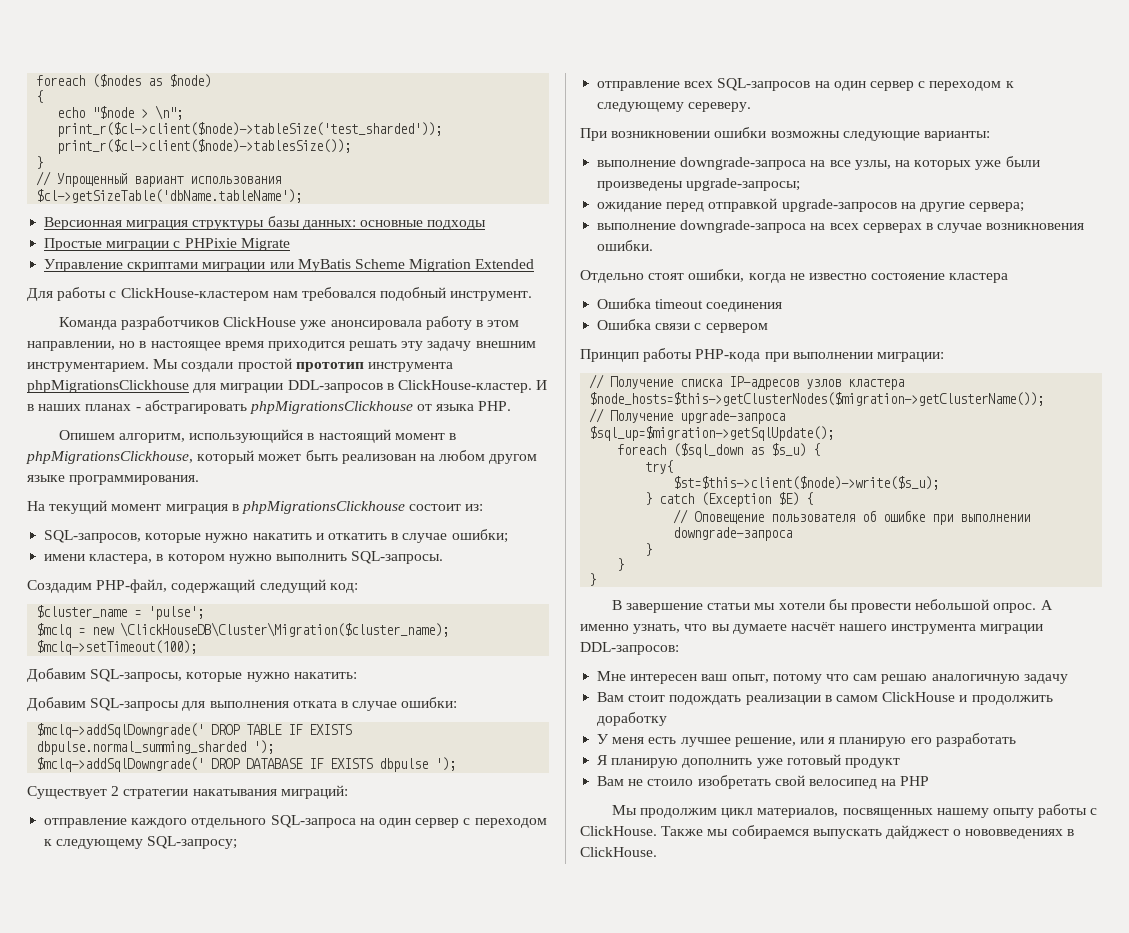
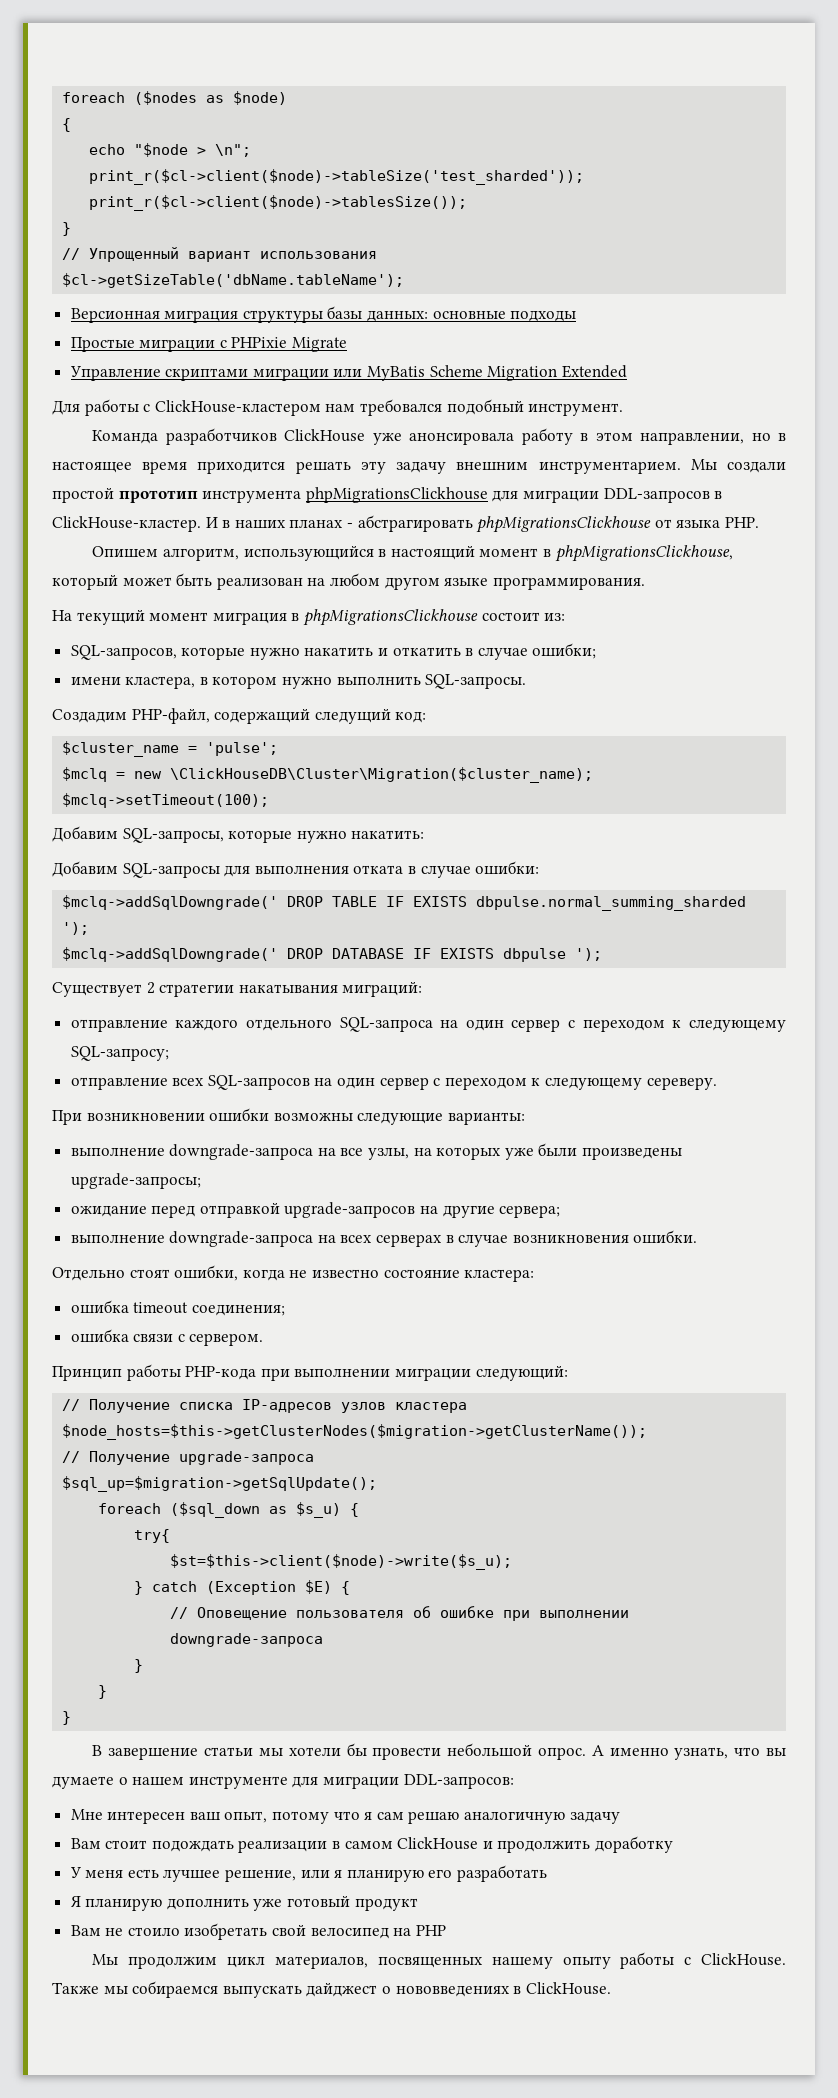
- Отдельно стоят ошибки, когда не известно состояение кластера
- Ошибка timeout соединения
- Ошибка связи с сервером
+ Отдельно стоят ошибки, когда не известно состояние кластера:
+ ошибка timeout соединения;
+ ошибка связи с сервером.
- Принцип работы PHP-кода при выполнении миграции:
+ Принцип работы PHP-кода при выполнении миграции следующий:
- А именно узнать, что вы думаете насчёт нашего инструмента миграции DDL-запросов:
+ А именно узнать, что вы думаете о нашем инструменте для миграции DDL-запросов:
- Мне интересен ваш опыт, потому что сам решаю аналогичную задачу
+ Мне интересен ваш опыт, потому что я сам решаю аналогичную задачу

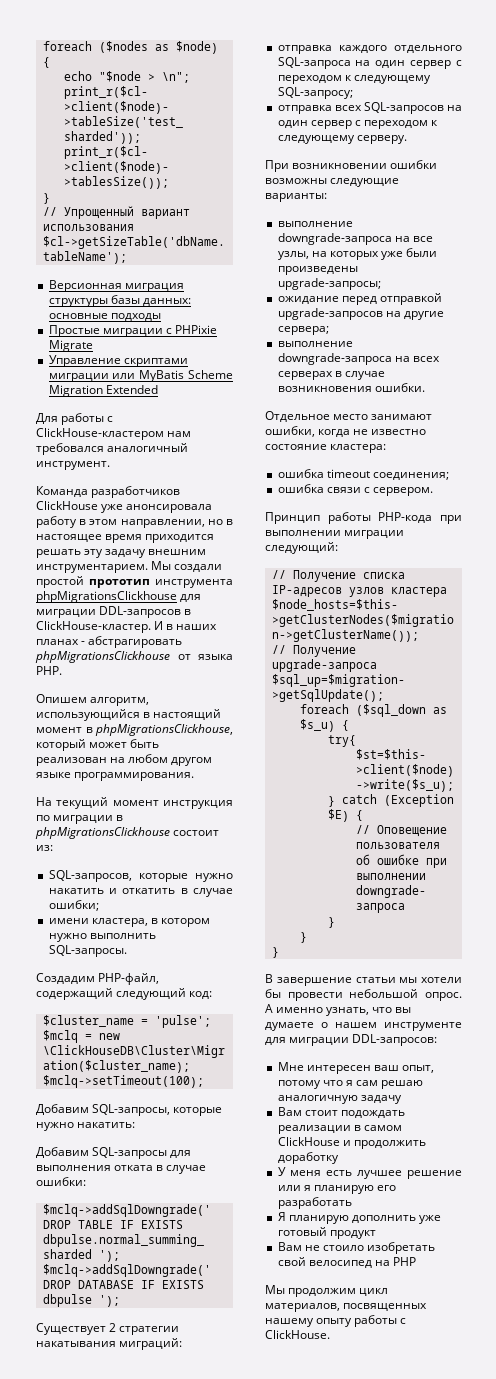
- Для работы с ClickHouse-кластером нам требовался подобный инструмент.
+ Для работы с ClickHouse-кластером нам требовался аналогичный инструмент.
- На текущий момент миграция в phpMigrationsClickhouse состоит из:
+ На текущий момент инструкция по миграции в phpMigrationsClickhouse состоит из:
- Создадим PHP-файл, содержащий следущий код:
+ Создадим PHP-файл, содержащий следующий код:
- отправление каждого отдельного SQL-запроса на один сервер с переходом к следующему SQL-запросу;
+ отправка каждого отдельного SQL-запроса на один сервер с переходом к следующему SQL-запросу;
- отправление всех SQL-запросов на один сервер с переходом к следующему сереверу.
+ отправка всех SQL-запросов на один сервер с переходом к следующему серверу.
- Отдельно стоят ошибки, когда не известно состояние кластера:
+ Отдельное место занимают ошибки, когда не известно состояние кластера:
- У меня есть лучшее решение, или я планирую его разработать
+ У меня есть лучшее решение или я планирую его разработать
- Также мы собираемся выпускать дайджест о нововведениях в ClickHouse.

